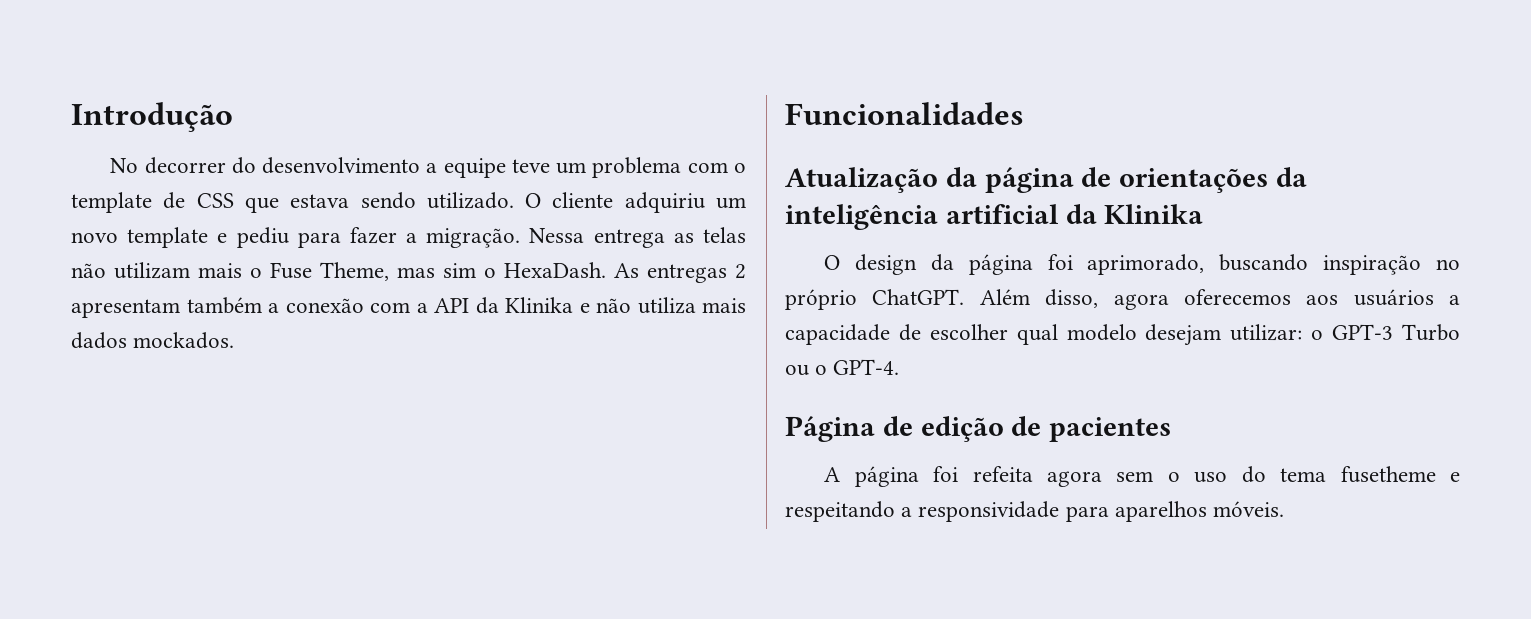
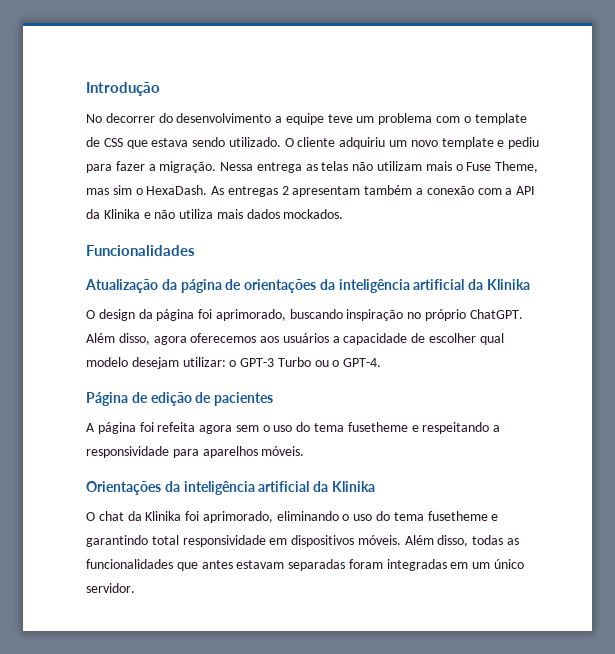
+ Orientações da inteligência artificial da Klinika
+ O chat da Klinika foi aprimorado, eliminando o uso do tema fusetheme e garantindo total responsividade em dispositivos móveis. Além disso, todas as funcionalidades que antes estavam separadas foram integradas em um único servidor.

